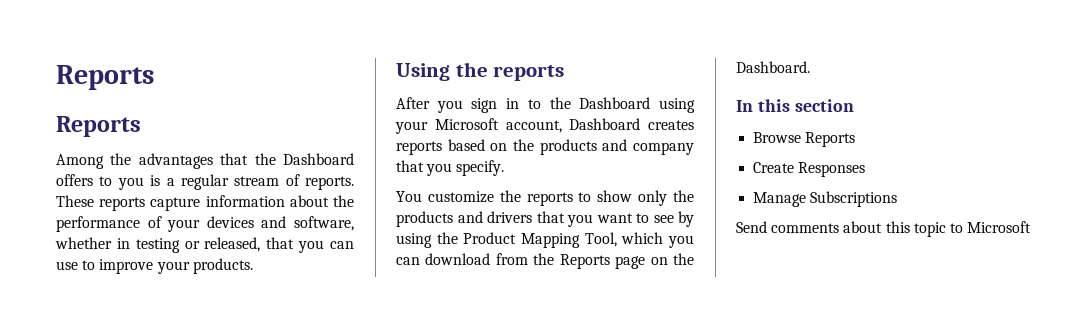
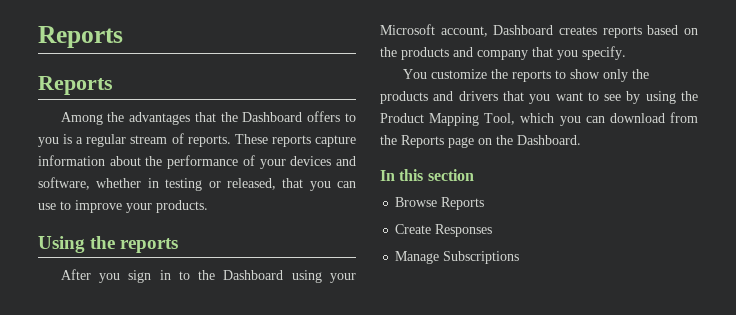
- Send comments about this topic to Microsoft

